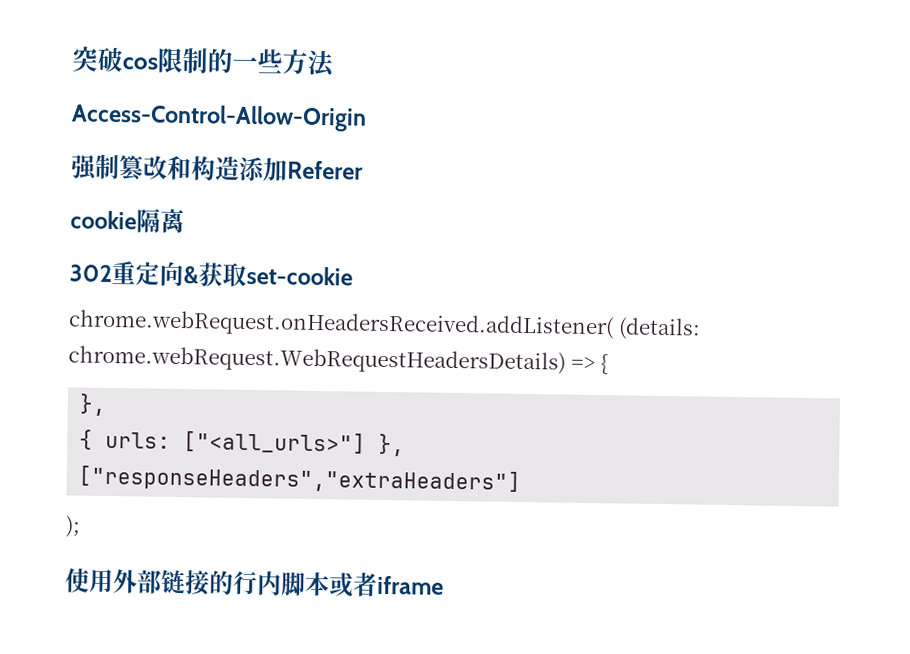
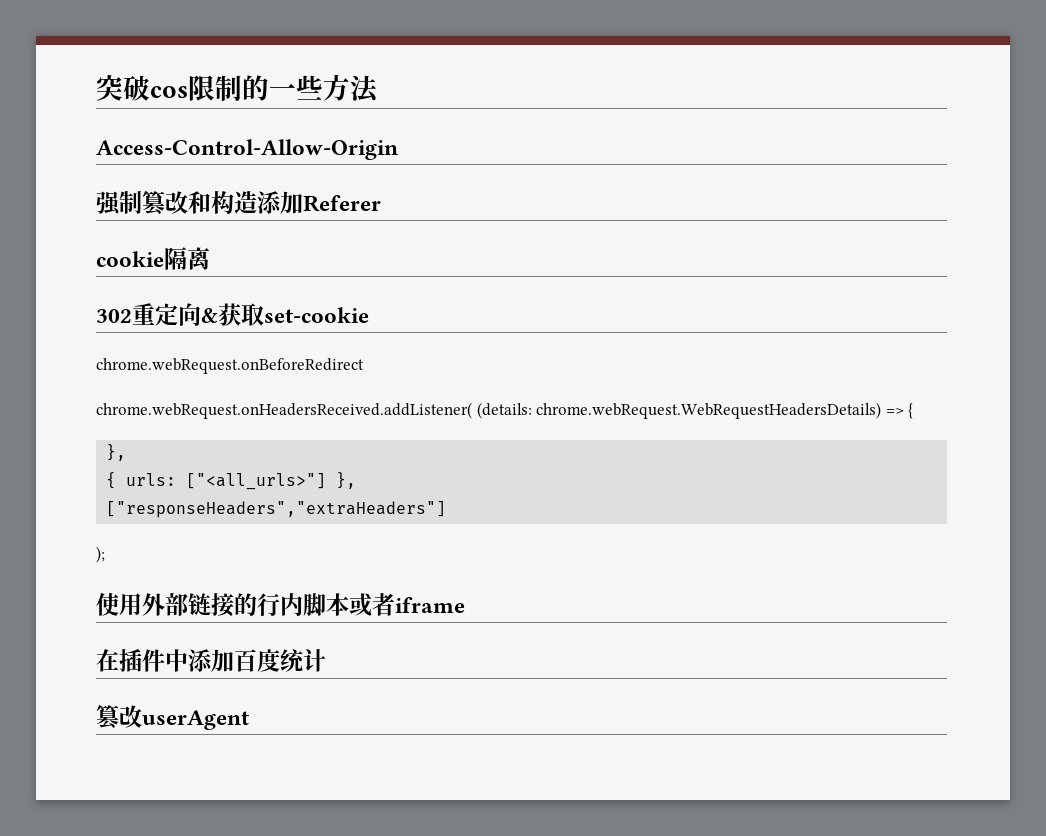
+ chrome.webRequest.onBeforeRedirect
+ 在插件中添加百度统计
+ 篡改userAgent

